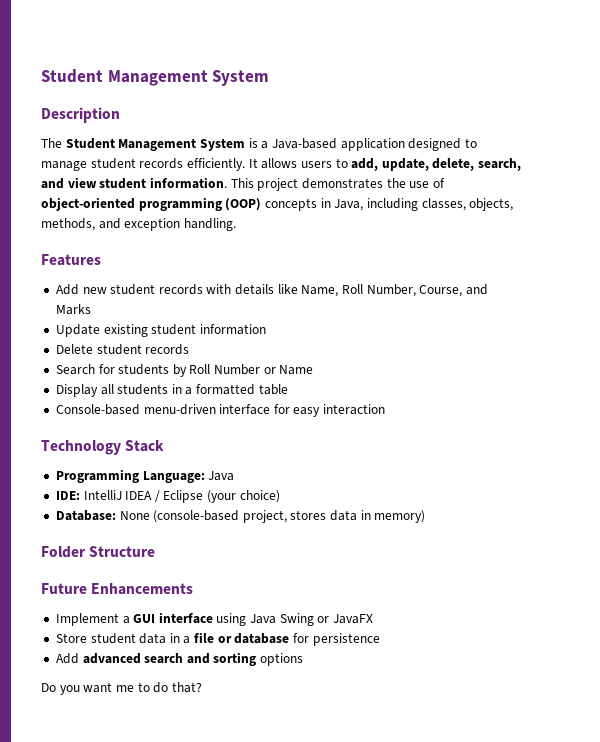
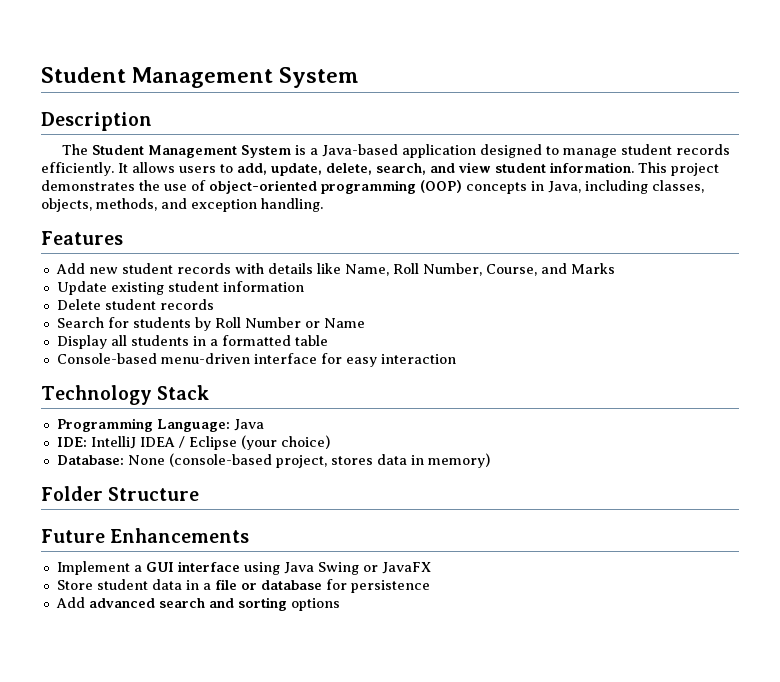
- Do you want me to do that?

